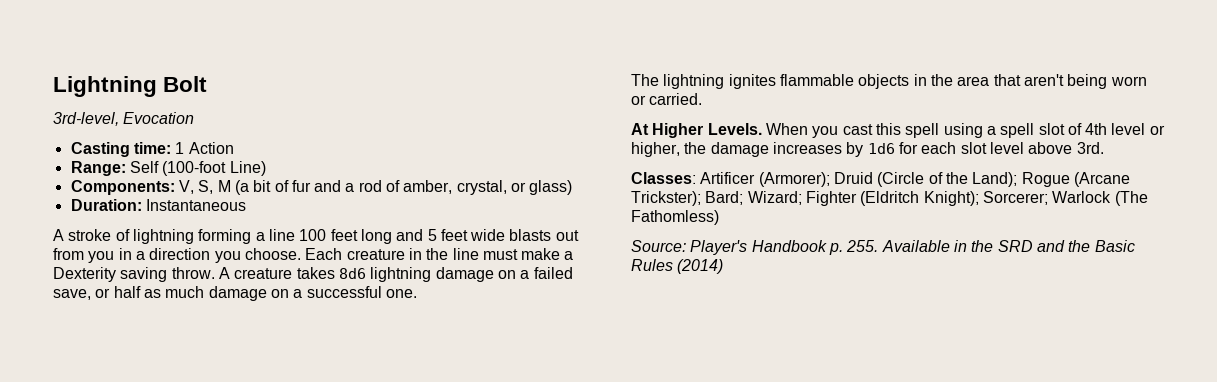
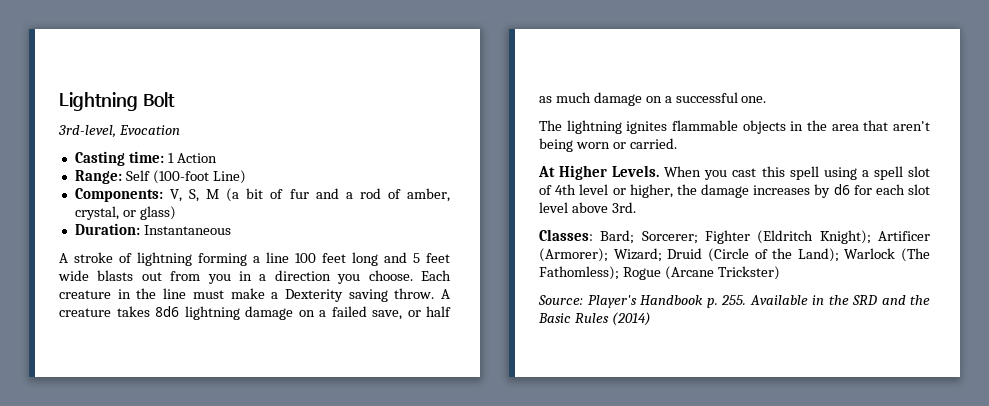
- When you cast this spell using a spell slot of 4th level or higher, the damage increases by 1d6 for each slot level above 3rd.
+ When you cast this spell using a spell slot of 4th level or higher, the damage increases by d6 for each slot level above 3rd.
- Classes: Artificer (Armorer); Druid (Circle of the Land); Rogue (Arcane Trickster); Bard; Wizard; Fighter (Eldritch Knight); Sorcerer; Warlock (The Fathomless)
+ Classes: Bard; Sorcerer; Fighter (Eldritch Knight); Artificer (Armorer); Wizard; Druid (Circle of the Land); Warlock (The Fathomless); Rogue (Arcane Trickster)

